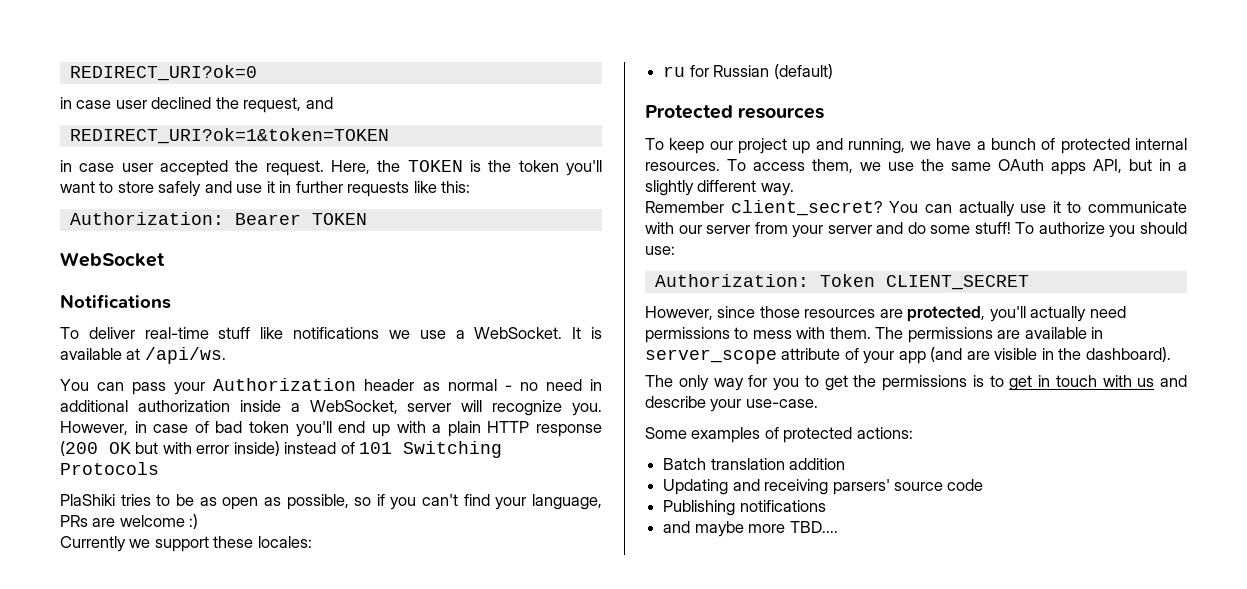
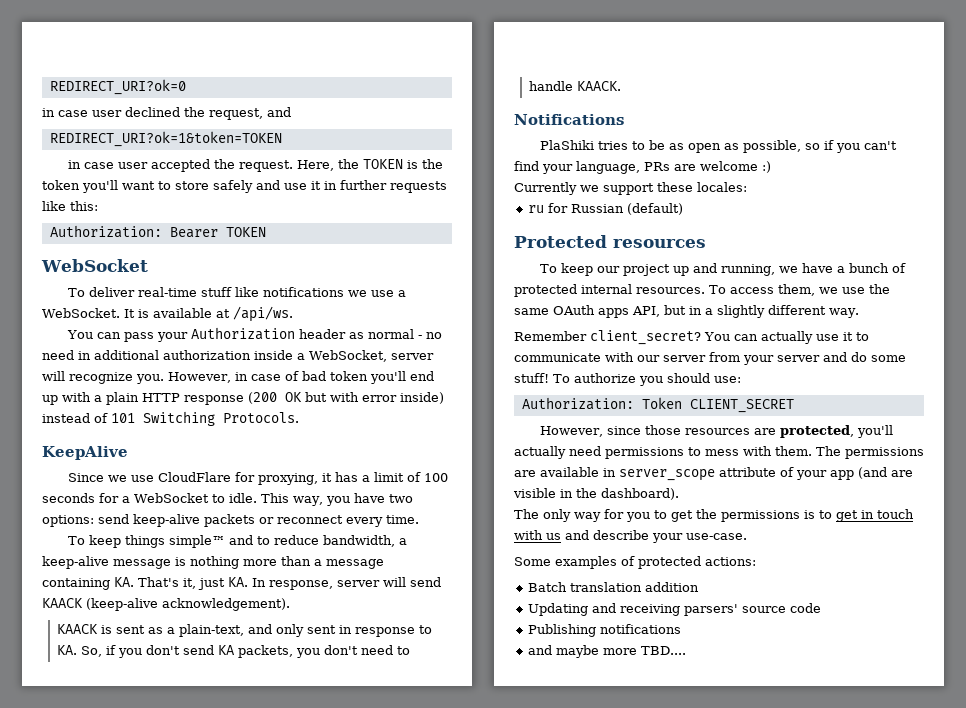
- Notifications
- However, in case of bad token you'll end up with a plain HTTP response (200 OK but with error inside) instead of 101 Switching Protocols
+ However, in case of bad token you'll end up with a plain HTTP response (200 OK but with error inside) instead of 101 Switching Protocols.
+ KeepAlive
+ Since we use CloudFlare for proxying, it has a limit of 100 seconds for a WebSocket to idle. This way, you have two options: send keep-alive packets or reconnect every time.
+ To keep things simple™ and to reduce bandwidth, a keep-alive message is nothing more than a message containing KA. That's it, just KA. In response, server will send KAACK (keep-alive acknowledgement).
+ KAACK is sent as a plain-text, and only sent in response to KA. So, if you don't send KA packets, you don't need to handle KAACK.
+ Notifications

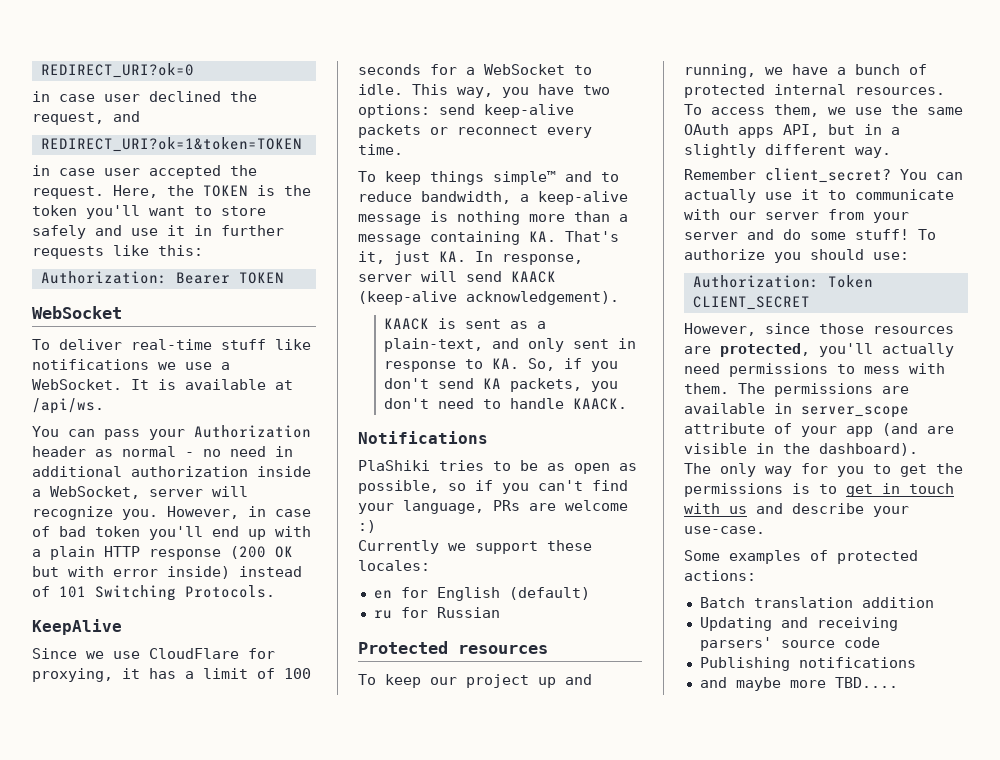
+ en for English (default)
- ru for Russian (default)
+ ru for Russian

